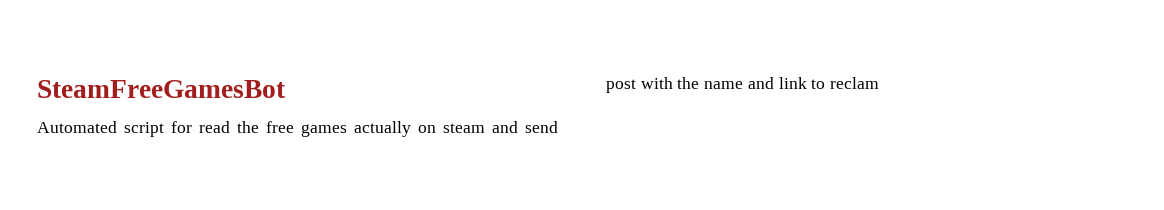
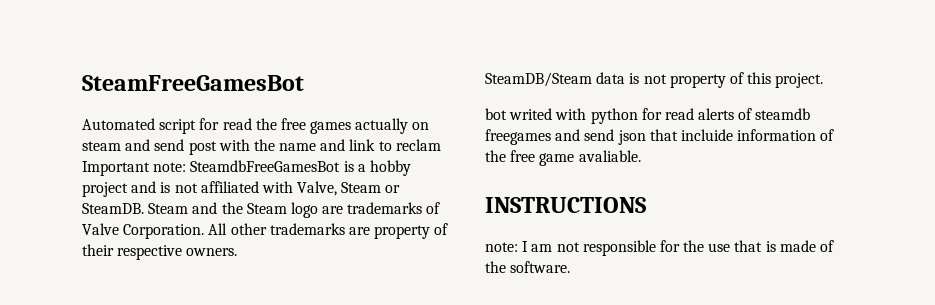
- Automated script for read the free games actually on steam and send post with the name and link to reclam
+ Automated script for read the free games actually on steam and send post with the name and link to reclam Important note: SteamdbFreeGamesBot is a hobby project and is not affiliated with Valve, Steam or SteamDB. Steam and the Steam logo are trademarks of Valve Corporation. All other trademarks are property of their respective owners.
+ SteamDB/Steam data is not property of this project.
+ bot writed with python for read alerts of steamdb freegames and send json that incluide information of the free game avaliable.
+ INSTRUCTIONS
+ note: I am not responsible for the use that is made of the software.

